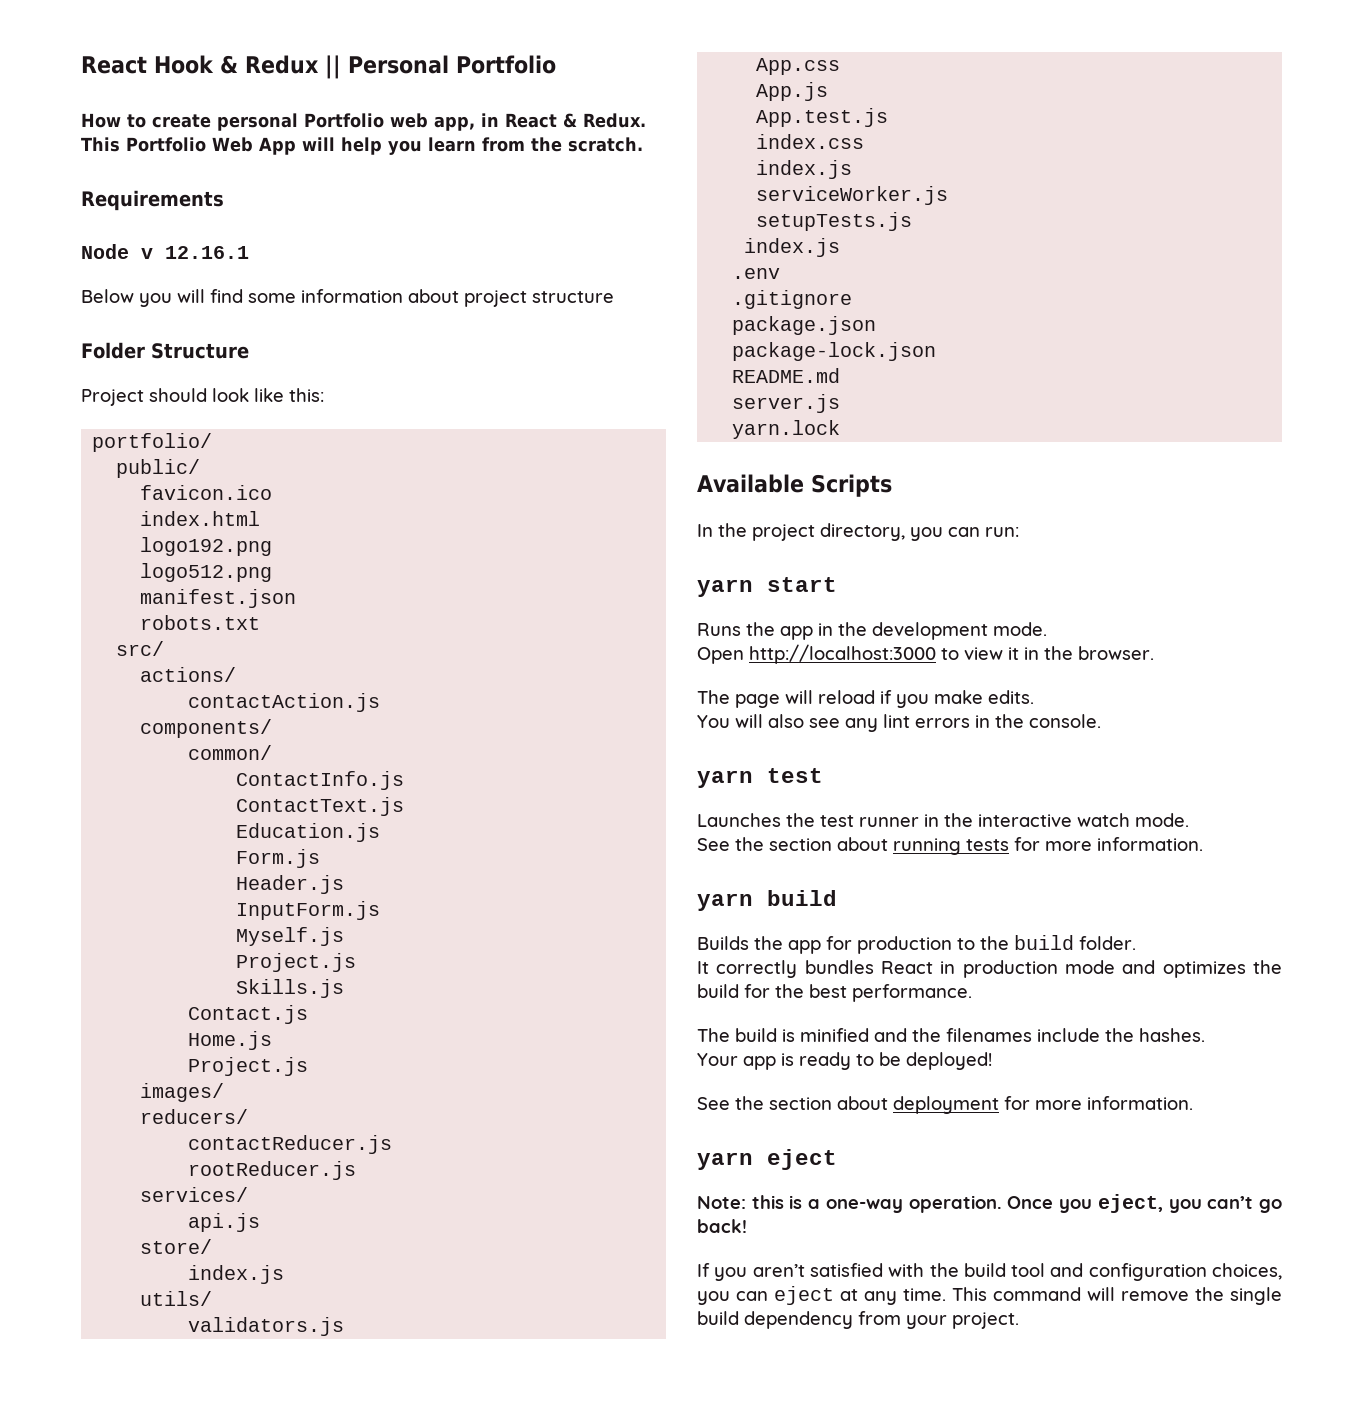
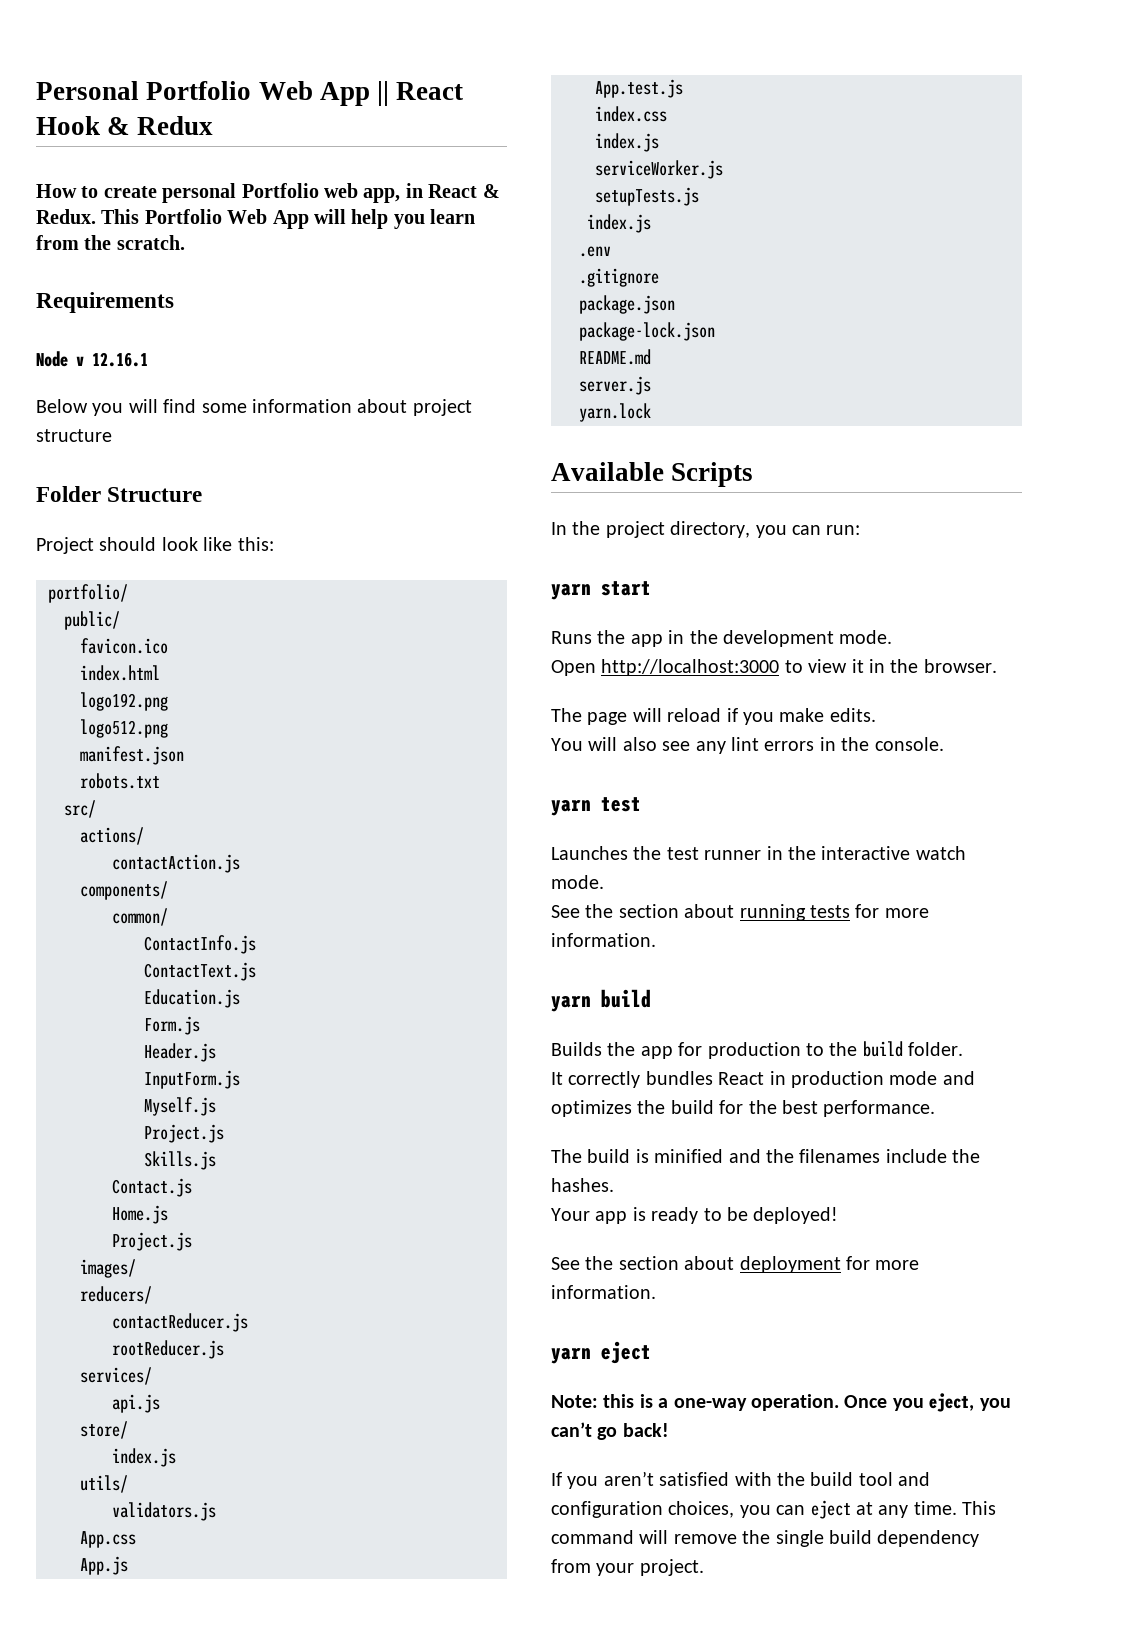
- React Hook & Redux || Personal Portfolio
+ Personal Portfolio Web App || React Hook & Redux

